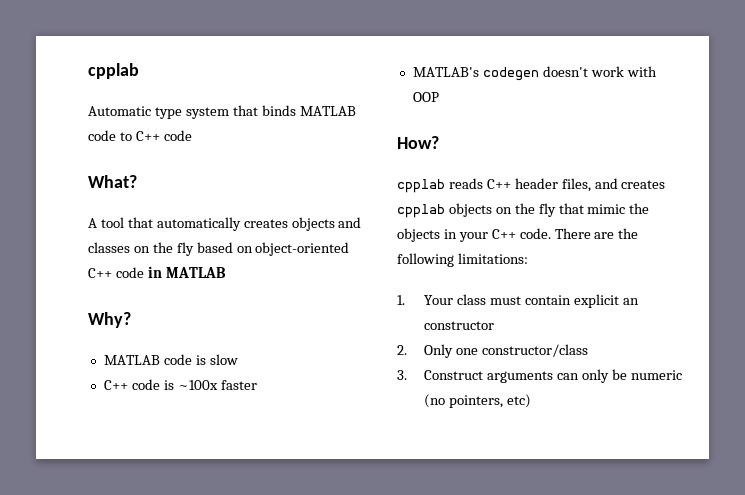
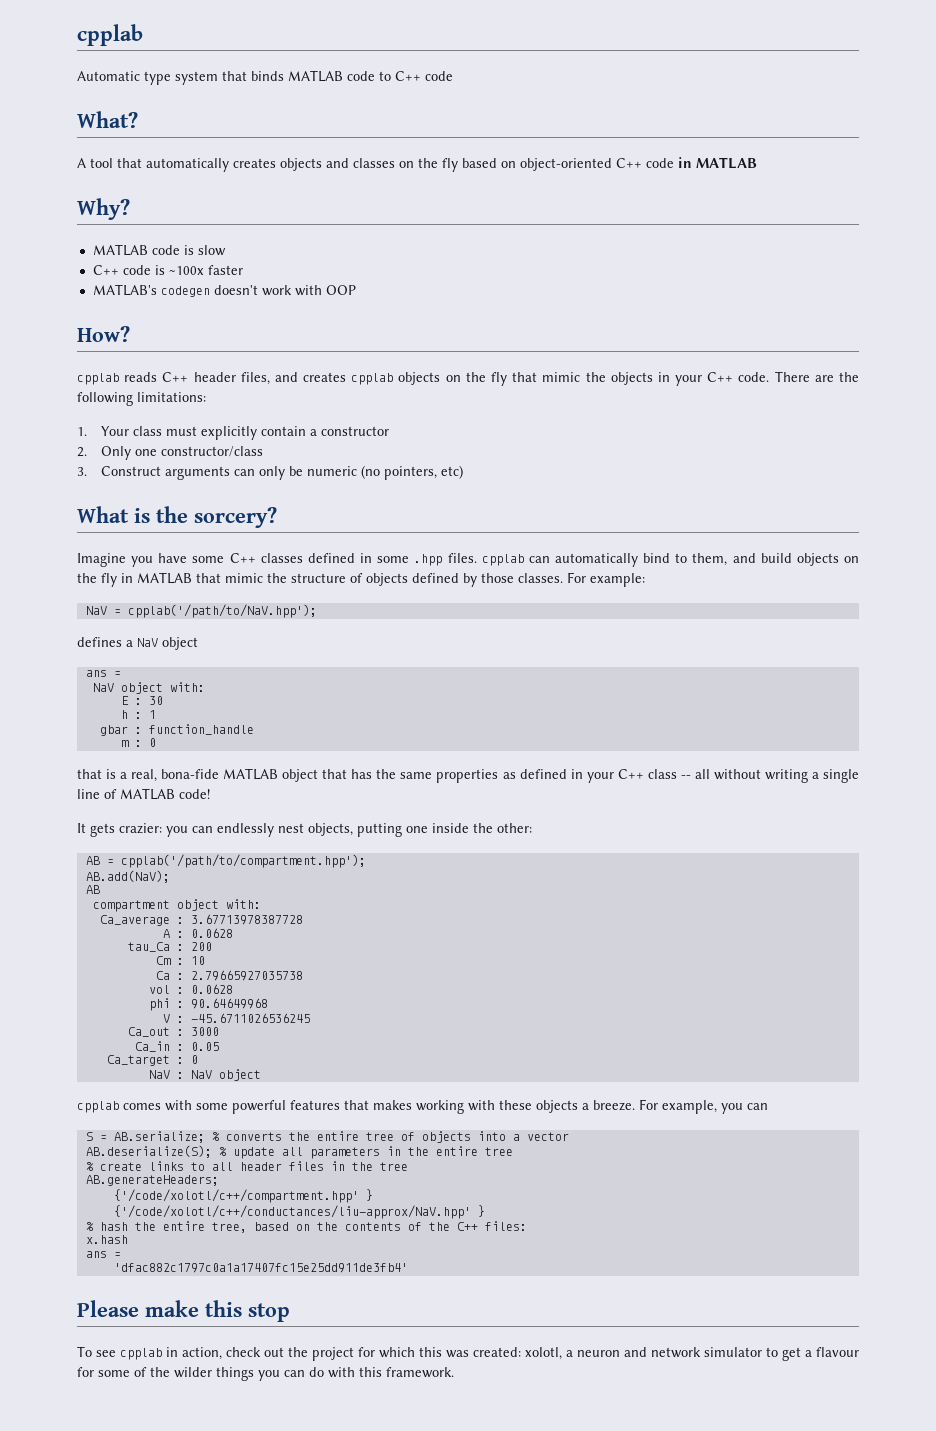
- 1. Your class must contain explicit an constructor
+ 1. Your class must explicitly contain a constructor
+ What is the sorcery?
+ Imagine you have some C++ classes defined in some .hpp files. cpplab can automatically bind to them, and build objects on the fly in MATLAB that mimic the structure of objects defined by those classes. For example:
+ NaV = cpplab('/path/to/NaV.hpp');
+ defines a NaV object
+ ans =
+ NaV object with:
+ E : 30
+ h : 1
+ gbar : function_handle
+ m : 0
+ that is a real, bona-fide MATLAB object that has the same properties as defined in your C++ class -- all without writing a single line of MATLAB code!
+ It gets crazier: you can endlessly nest objects, putting one inside the other:
+ AB = cpplab('/path/to/compartment.hpp');
+ AB.add(NaV);
+ AB
+ compartment object with:
+ Ca_average : 3.67713978387728
+ A : 0.0628
+ tau_Ca : 200
+ Cm : 10
+ Ca : 2.79665927035738
+ vol : 0.0628
+ phi : 90.64649968
+ V : -45.6711026536245
+ Ca_out : 3000
+ Ca_in : 0.05
+ Ca_target : 0
+ NaV : NaV object
+ cpplab comes with some powerful features that makes working with these objects a breeze. For example, you can
+ S = AB.serialize; % converts the entire tree of objects into a vector
+ AB.deserialize(S); % update all parameters in the entire tree
+ % create links to all header files in the tree
+ AB.generateHeaders;
+ {'/code/xolotl/c++/compartment.hpp' }
+ {'/code/xolotl/c++/conductances/liu-approx/NaV.hpp' }
+ % hash the entire tree, based on the contents of the C++ files:
+ x.hash
+ ans =
+ 'dfac882c1797c0a1a17407fc15e25dd911de3fb4'
+ Please make this stop
+ To see cpplab in action, check out the project for which this was created: xolotl, a neuron and network simulator to get a flavour for some of the wilder things you can do with this framework.

